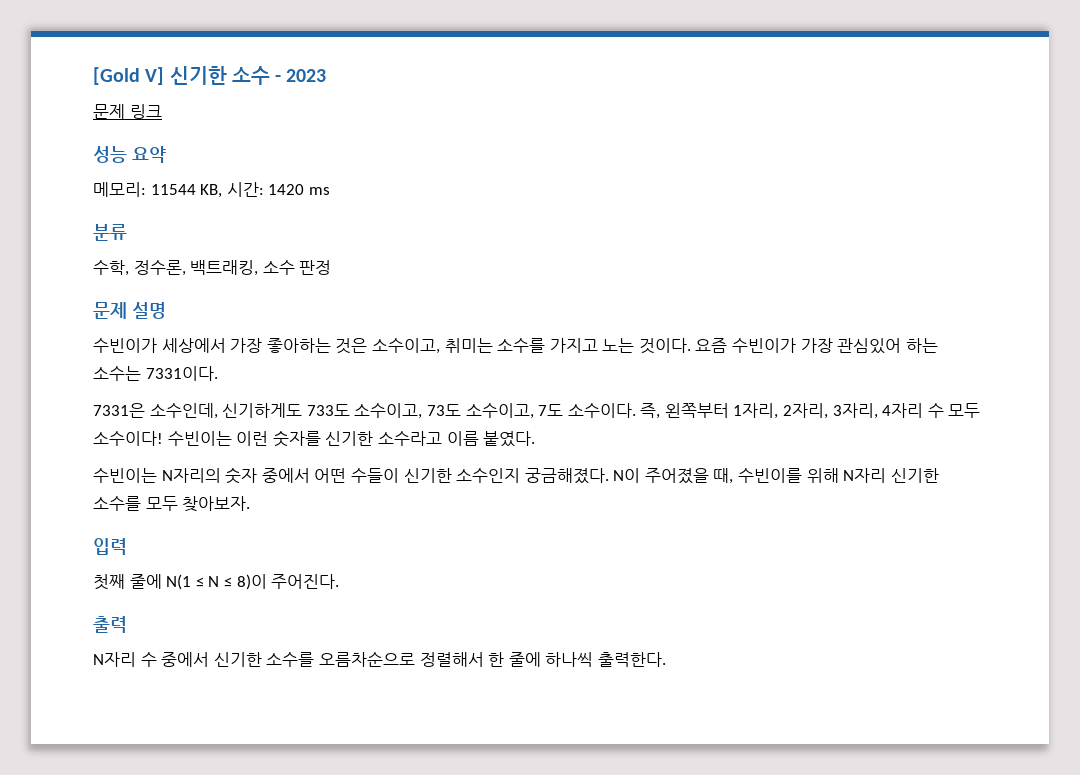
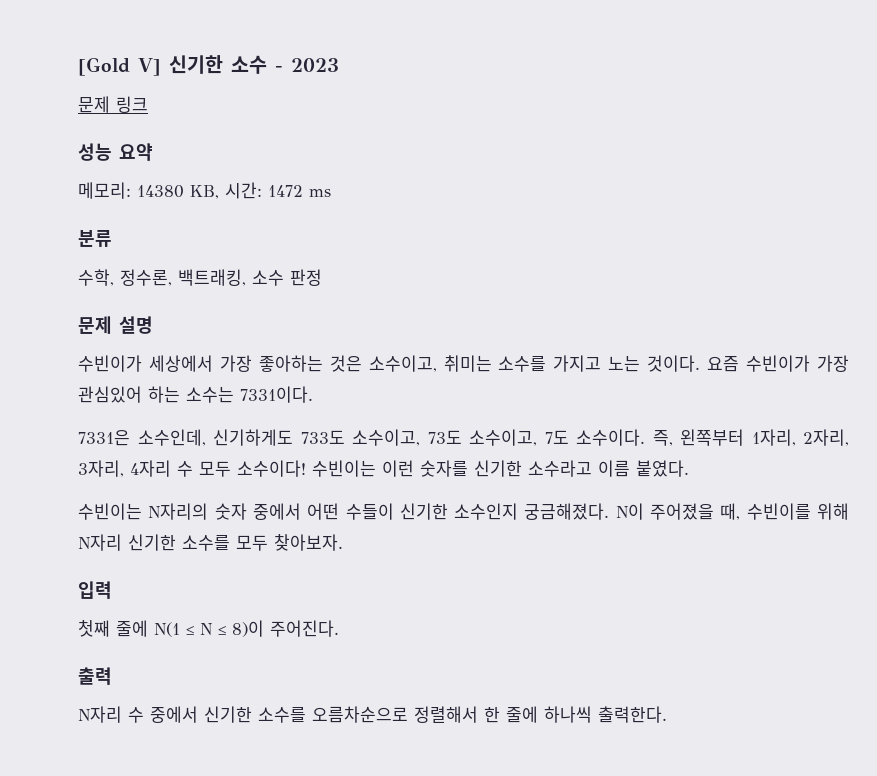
- 메모리: 11544 KB, 시간: 1420 ms
+ 메모리: 14380 KB, 시간: 1472 ms

